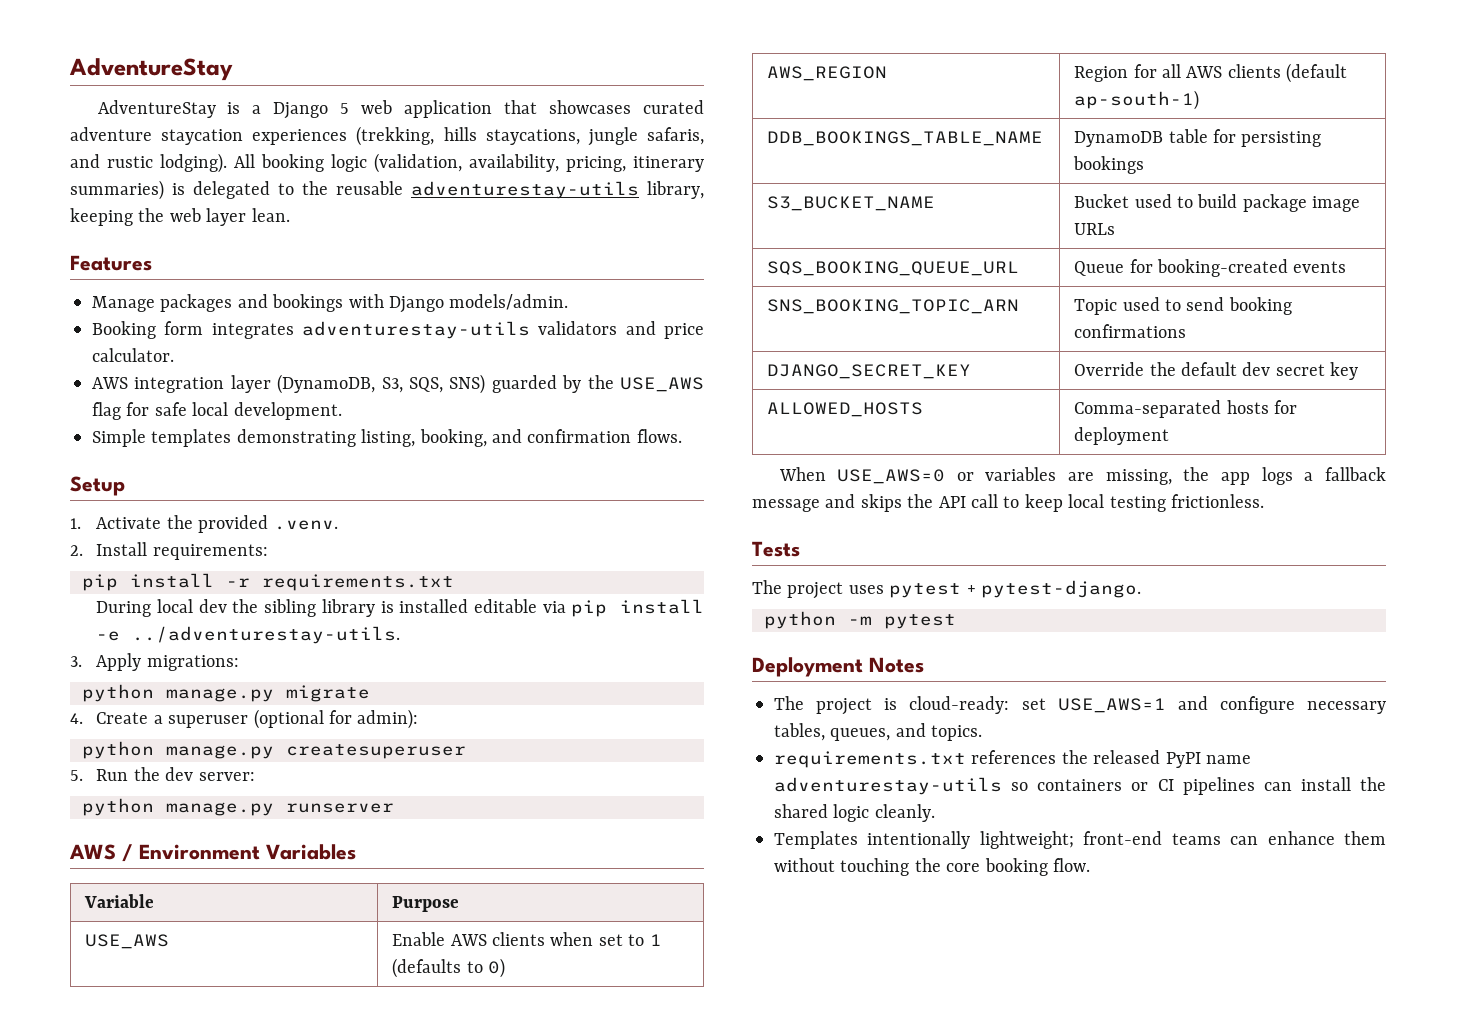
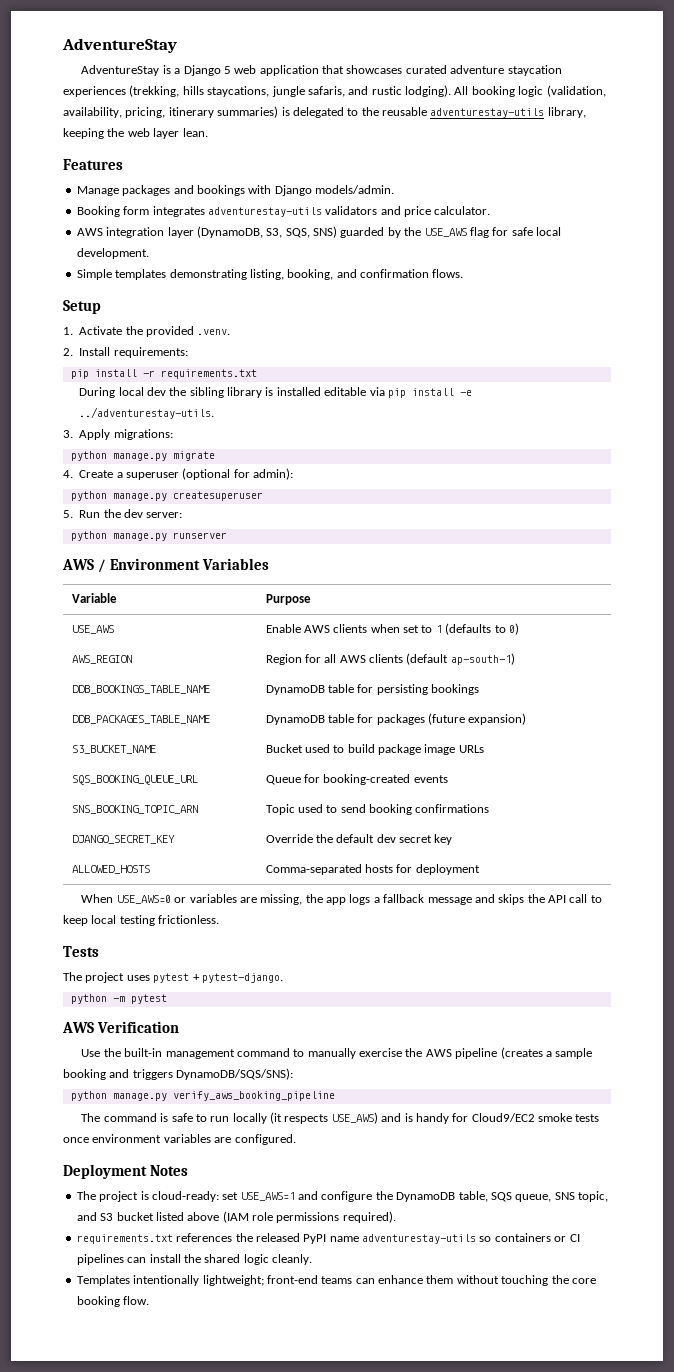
+ DDB_PACKAGES_TABLE_NAME | DynamoDB table for packages (future expansion)
+ AWS Verification
+ Use the built-in management command to manually exercise the AWS pipeline (creates a sample booking and triggers DynamoDB/SQS/SNS):
+ python manage.py verify_aws_booking_pipeline
+ The command is safe to run locally (it respects USE_AWS) and is handy for Cloud9/EC2 smoke tests once environment variables are configured.
- The project is cloud-ready: set USE_AWS=1 and configure necessary tables, queues, and topics.
+ The project is cloud-ready: set USE_AWS=1 and configure the DynamoDB table, SQS queue, SNS topic, and S3 bucket listed above (IAM role permissions required).

